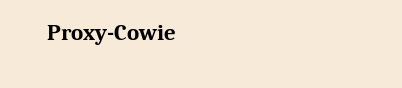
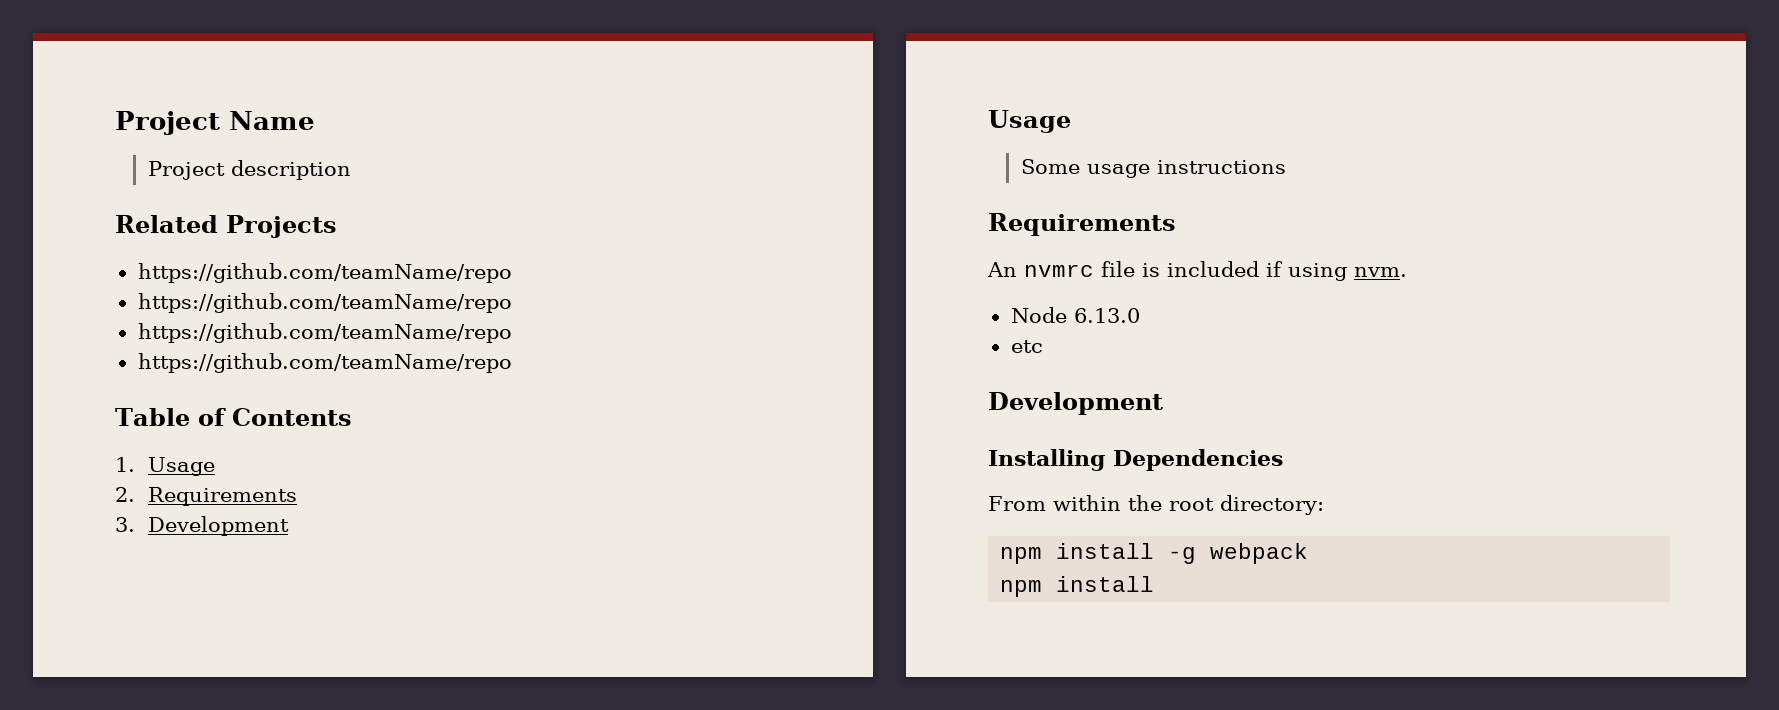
- Proxy-Cowie
+ Project Name
+ Project description
+ Related Projects
+ https://github.com/teamName/repo
+ https://github.com/teamName/repo
+ https://github.com/teamName/repo
+ https://github.com/teamName/repo
+ Table of Contents
+ 1. Usage
+ 2. Requirements
+ 3. Development
+ Usage
+ Some usage instructions
+ Requirements
+ An nvmrc file is included if using nvm.
+ Node 6.13.0
+ etc
+ Development
+ Installing Dependencies
+ From within the root directory:
+ npm install -g webpack
+ npm install

